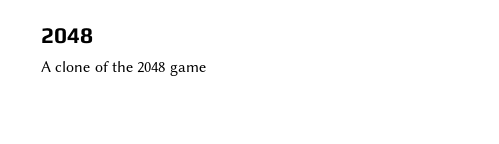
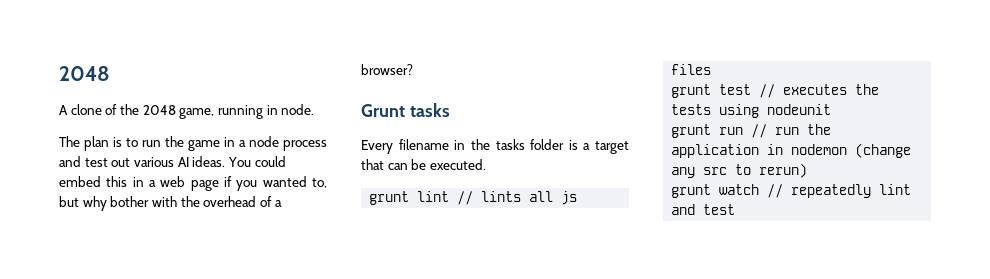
- A clone of the 2048 game
+ A clone of the 2048 game, running in node.
+ The plan is to run the game in a node process and test out various AI ideas. You could embed this in a web page if you wanted to, but why bother with the overhead of a browser?
+ Grunt tasks
+ Every filename in the tasks folder is a target that can be executed.
+ grunt lint // lints all js files
+ grunt test // executes the tests using nodeunit
+ grunt run // run the application in nodemon (change any src to rerun)
+ grunt watch // repeatedly lint and test

